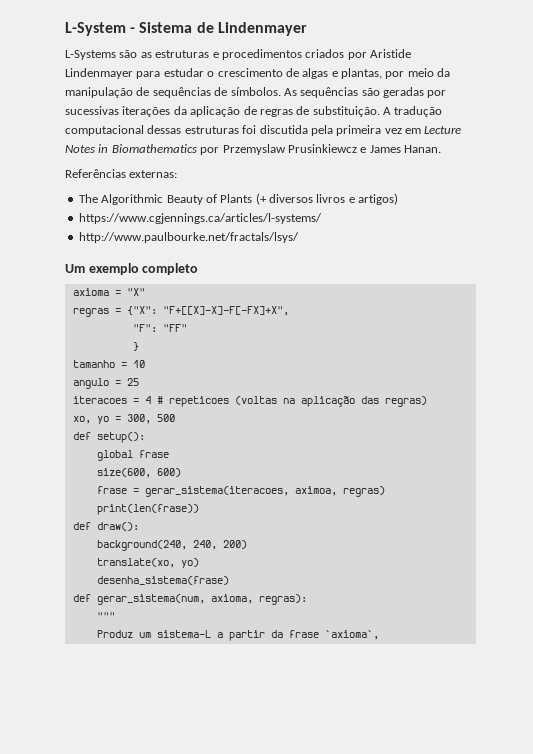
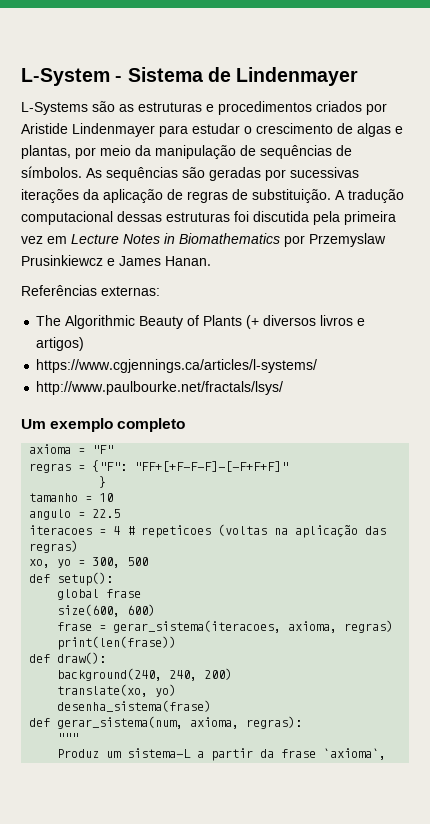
- axioma = "X"
+ axioma = "F"
- regras = {"X": "F+[[X]-X]-F[-FX]+X",
- "F": "FF"
+ regras = {"F": "FF+[+F-F-F]-[-F+F+F]"
- angulo = 25
+ angulo = 22.5
- frase = gerar_sistema(iteracoes, aximoa, regras)
+ frase = gerar_sistema(iteracoes, axioma, regras)

